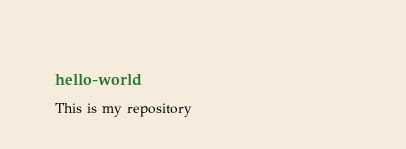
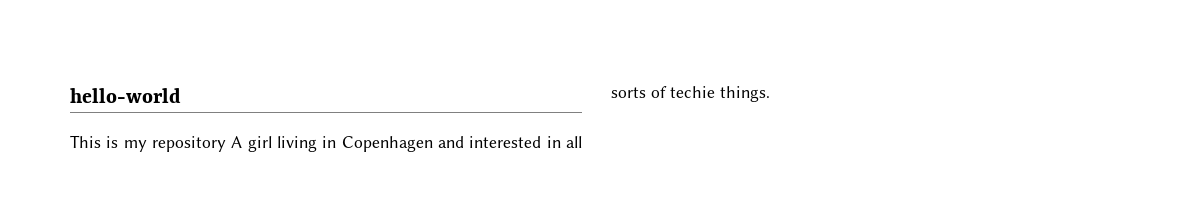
- This is my repository
+ This is my repository A girl living in Copenhagen and interested in all sorts of techie things.

